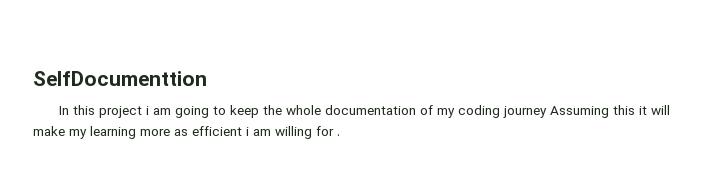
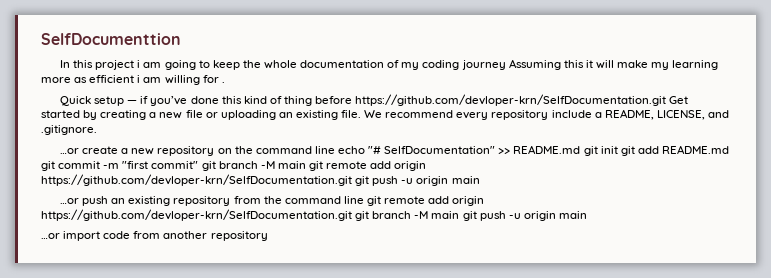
+ Quick setup — if you’ve done this kind of thing before https://github.com/devloper-krn/SelfDocumentation.git Get started by creating a new file or uploading an existing file. We recommend every repository include a README, LICENSE, and .gitignore.
+ …or create a new repository on the command line echo "# SelfDocumentation" >> README.md git init git add README.md git commit -m "first commit" git branch -M main git remote add origin https://github.com/devloper-krn/SelfDocumentation.git git push -u origin main
+ …or push an existing repository from the command line git remote add origin https://github.com/devloper-krn/SelfDocumentation.git git branch -M main git push -u origin main
+ …or import code from another repository

